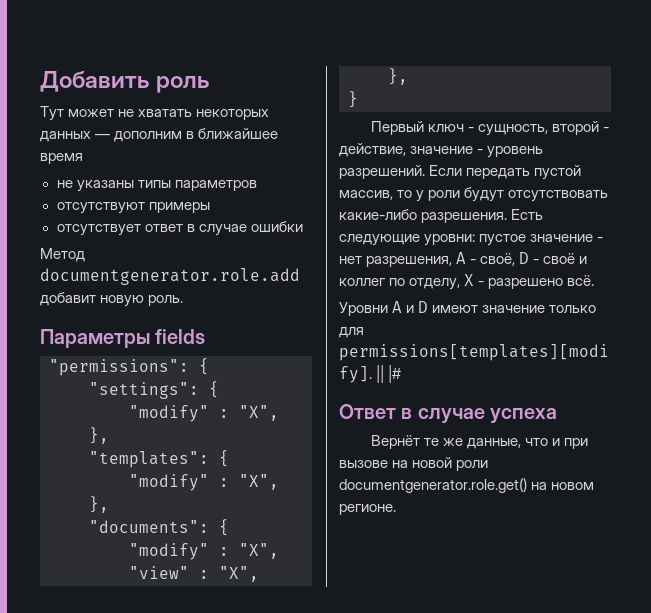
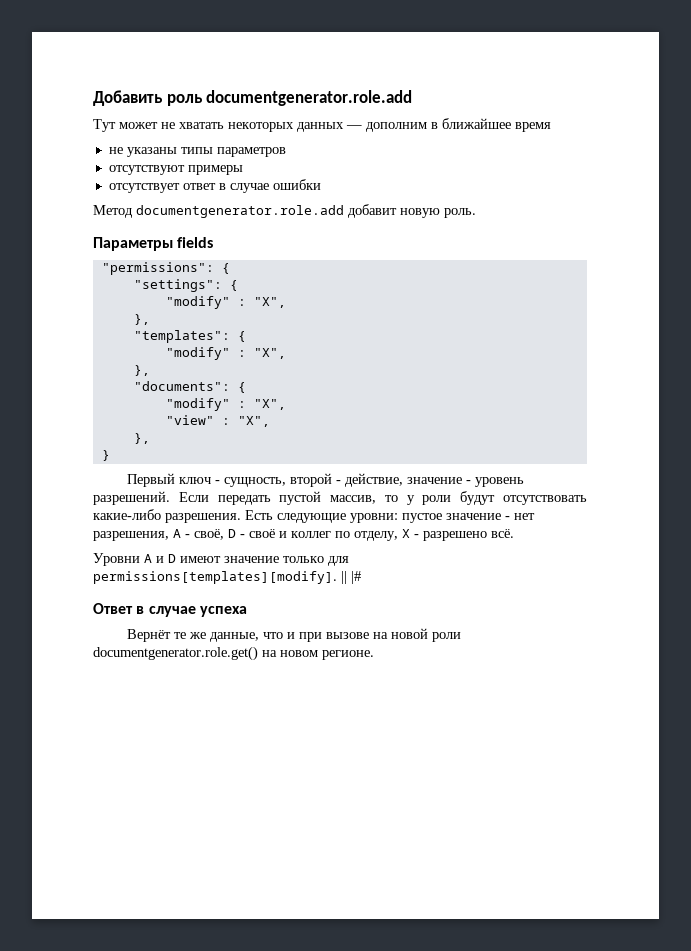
- Добавить роль
+ Добавить роль documentgenerator.role.add

